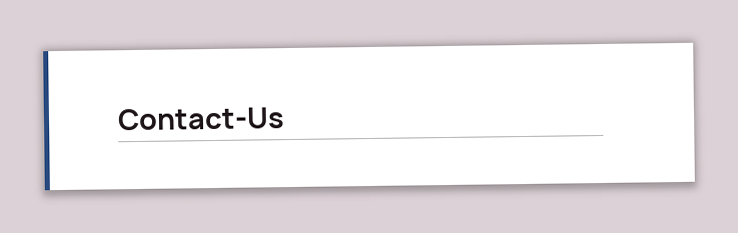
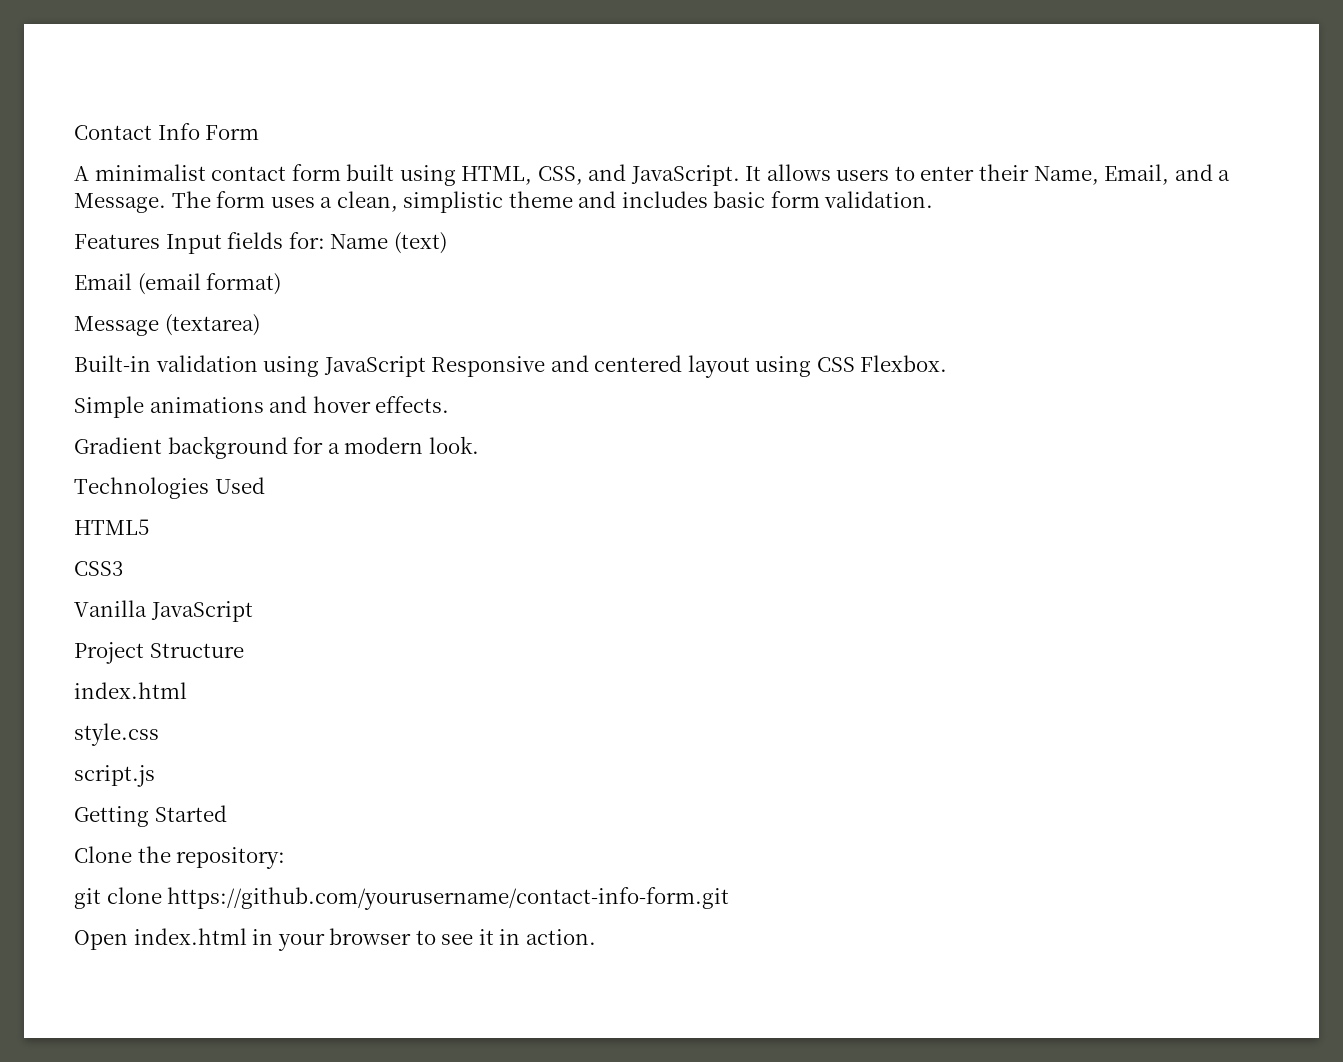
- Contact-Us
+ Contact Info Form
+ A minimalist contact form built using HTML, CSS, and JavaScript. It allows users to enter their Name, Email, and a Message. The form uses a clean, simplistic theme and includes basic form validation.
+ Features Input fields for: Name (text)
+ Email (email format)
+ Message (textarea)
+ Built-in validation using JavaScript Responsive and centered layout using CSS Flexbox.
+ Simple animations and hover effects.
+ Gradient background for a modern look.
+ Technologies Used
+ HTML5
+ CSS3
+ Vanilla JavaScript
+ Project Structure
+ index.html
+ style.css
+ script.js
+ Getting Started
+ Clone the repository:
+ git clone https://github.com/yourusername/contact-info-form.git
+ Open index.html in your browser to see it in action.

